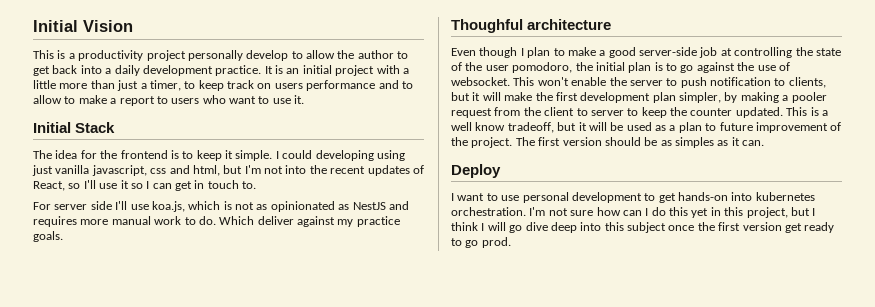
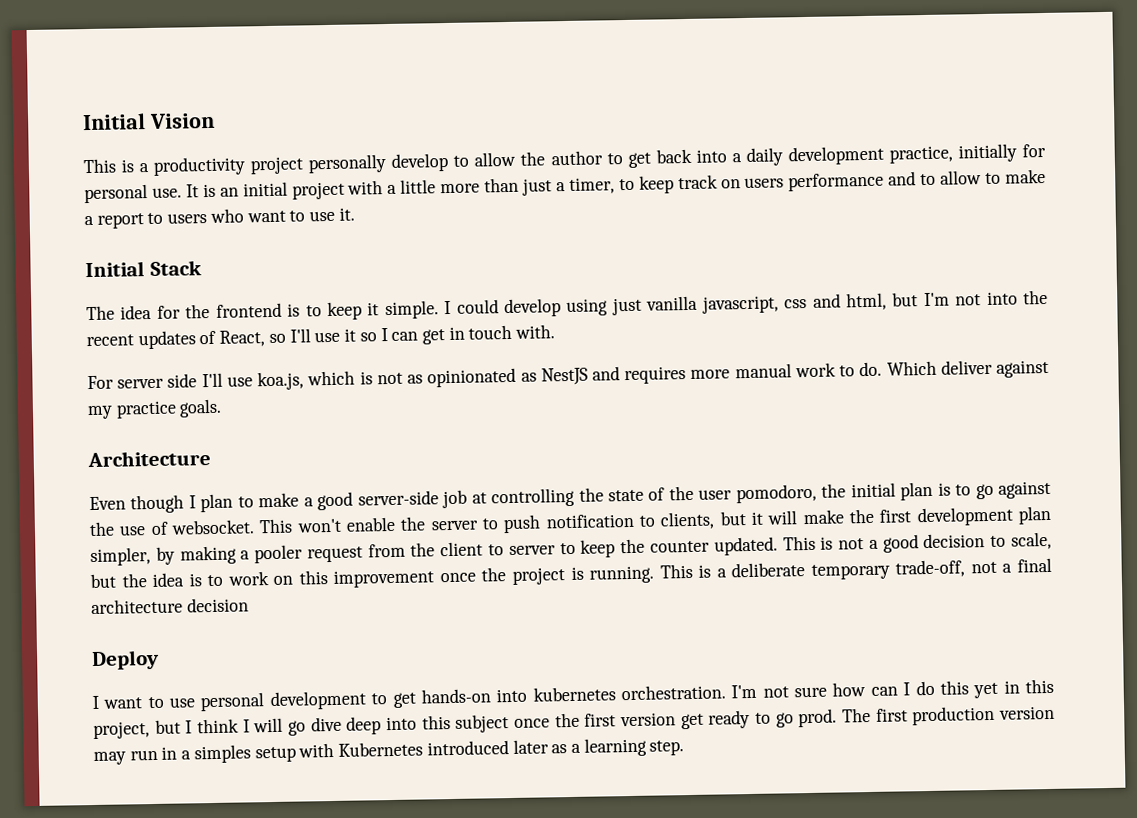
- This is a productivity project personally develop to allow the author to get back into a daily development practice.
+ This is a productivity project personally develop to allow the author to get back into a daily development practice, initially for personal use.
- I could developing using just vanilla javascript, css and html, but I'm not into the recent updates of React, so I'll use it so I can get in touch to.
+ I could develop using just vanilla javascript, css and html, but I'm not into the recent updates of React, so I'll use it so I can get in touch with.
- Thoughful architecture
+ Architecture
- This is a well know tradeoff, but it will be used as a plan to future improvement of the project. The first version should be as simples as it can.
+ This is not a good decision to scale, but the idea is to work on this improvement once the project is running. This is a deliberate temporary trade-off, not a final architecture decision
+ The first production version may run in a simples setup with Kubernetes introduced later as a learning step.

